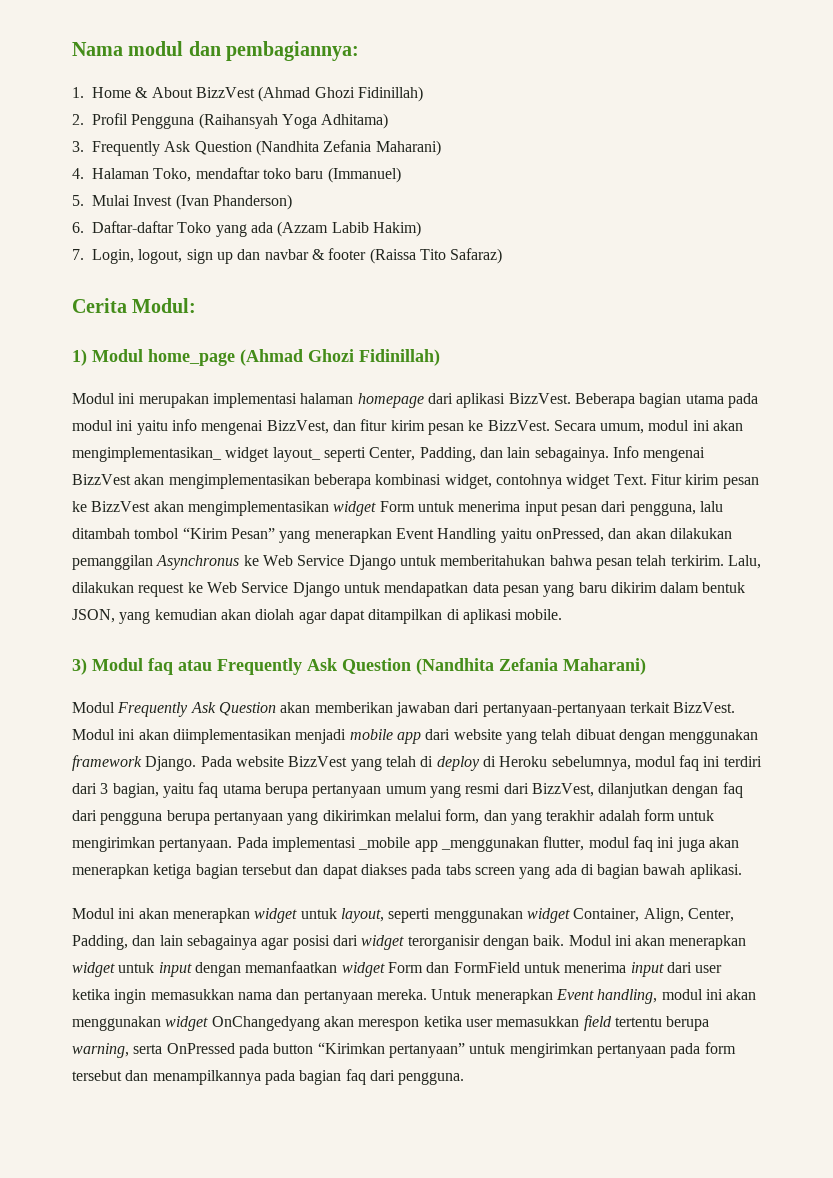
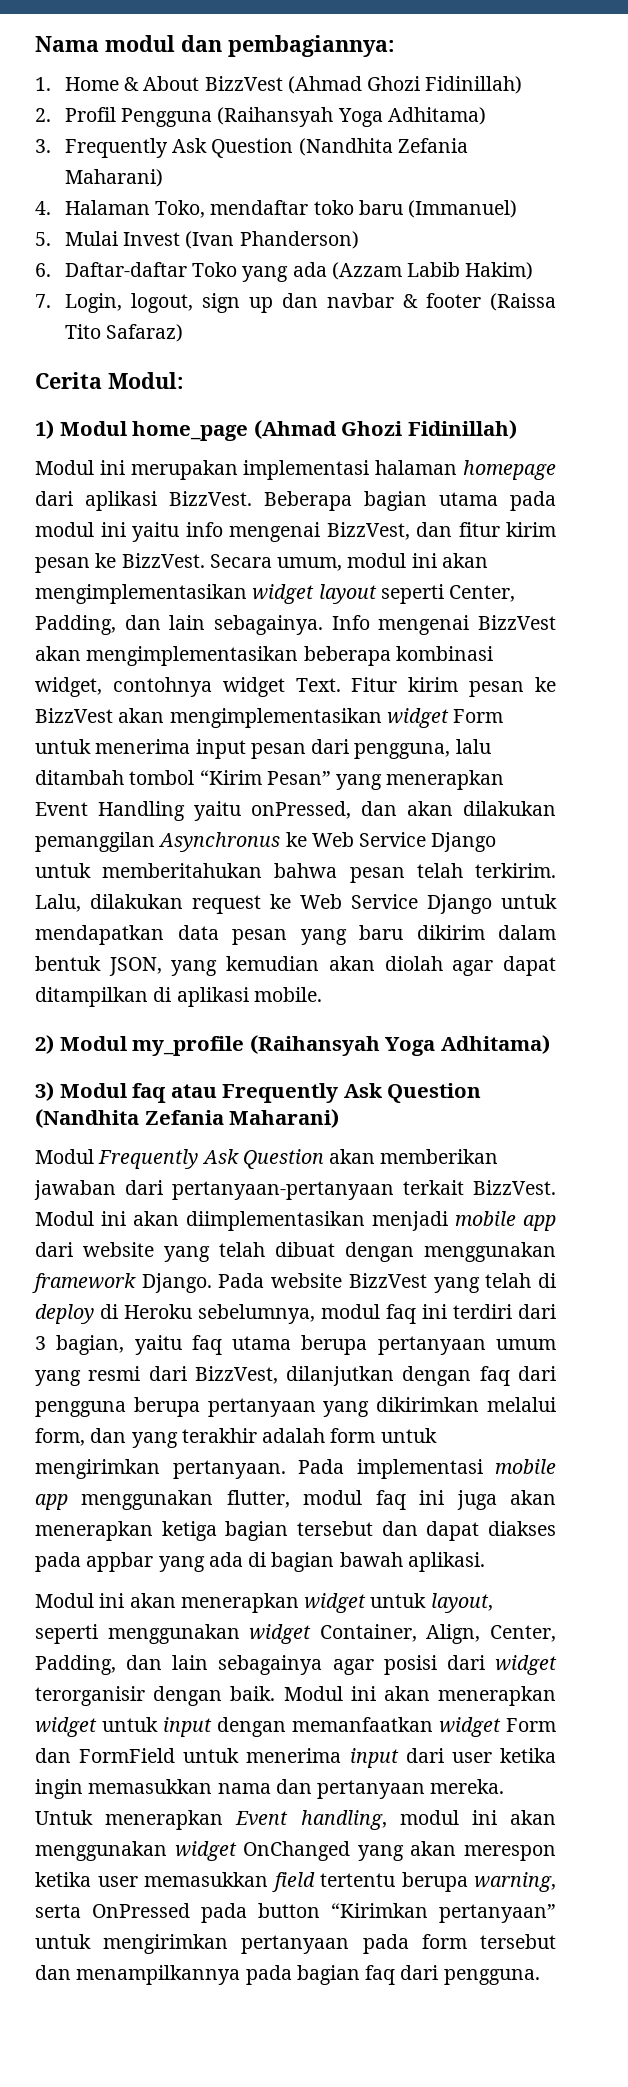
- Secara umum, modul ini akan mengimplementasikan_ widget layout_ seperti Center, Padding, dan lain sebagainya.
+ Secara umum, modul ini akan mengimplementasikan widget layout seperti Center, Padding, dan lain sebagainya.
+ 2) Modul my_profile (Raihansyah Yoga Adhitama)
- Pada implementasi _mobile app _menggunakan flutter, modul faq ini juga akan menerapkan ketiga bagian tersebut dan dapat diakses pada tabs screen yang ada di bagian bawah aplikasi.
+ Pada implementasi mobile app menggunakan flutter, modul faq ini juga akan menerapkan ketiga bagian tersebut dan dapat diakses pada appbar yang ada di bagian bawah aplikasi.
- Untuk menerapkan Event handling, modul ini akan menggunakan widget OnChangedyang akan merespon ketika user memasukkan field tertentu berupa warning, serta OnPressed pada button “Kirimkan pertanyaan” untuk mengirimkan pertanyaan pada form tersebut dan menampilkannya pada bagian faq dari pengguna.
+ Untuk menerapkan Event handling, modul ini akan menggunakan widget OnChanged yang akan merespon ketika user memasukkan field tertentu berupa warning, serta OnPressed pada button “Kirimkan pertanyaan” untuk mengirimkan pertanyaan pada form tersebut dan menampilkannya pada bagian faq dari pengguna.

